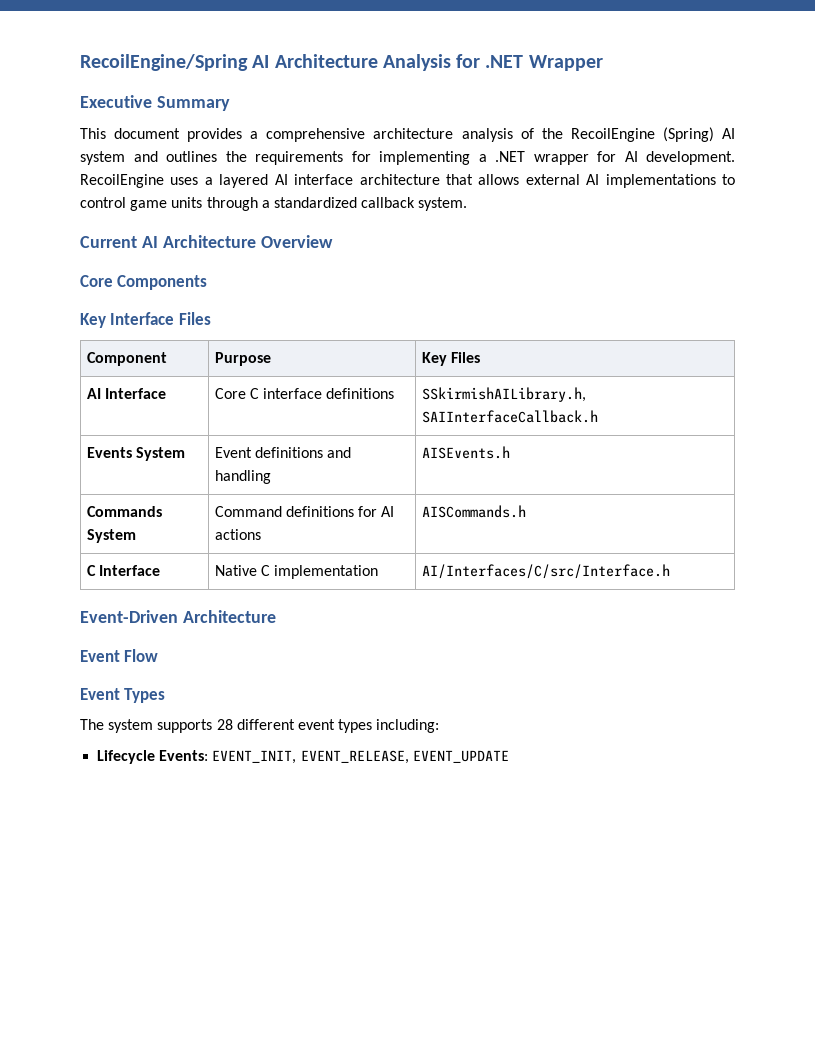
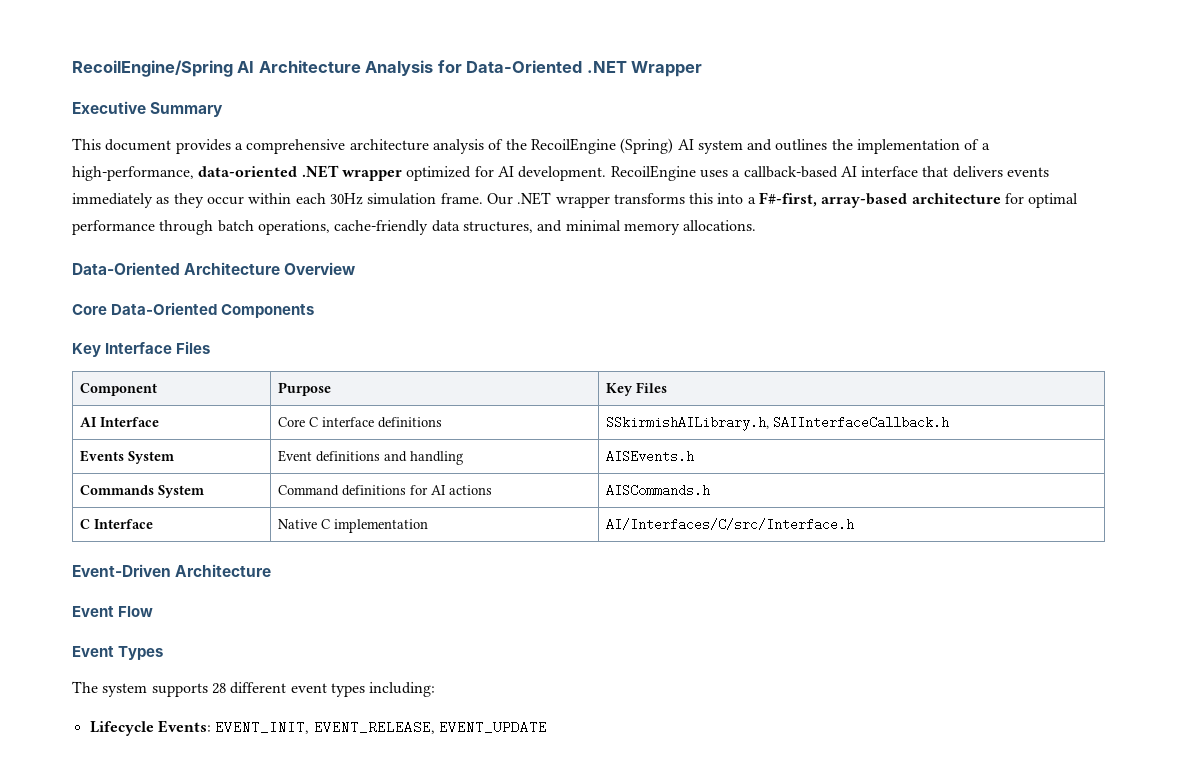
- RecoilEngine/Spring AI Architecture Analysis for .NET Wrapper
+ RecoilEngine/Spring AI Architecture Analysis for Data-Oriented .NET Wrapper
- This document provides a comprehensive architecture analysis of the RecoilEngine (Spring) AI system and outlines the requirements for implementing a .NET wrapper for AI development.
+ This document provides a comprehensive architecture analysis of the RecoilEngine (Spring) AI system and outlines the implementation of a high-performance, data-oriented .NET wrapper optimized for AI development.
- RecoilEngine uses a layered AI interface architecture that allows external AI implementations to control game units through a standardized callback system.
- Current AI Architecture Overview
+ RecoilEngine uses a callback-based AI interface that delivers events immediately as they occur within each 30Hz simulation frame. Our .NET wrapper transforms this into a F#-first, array-based architecture for optimal performance through batch operations, cache-friendly data structures, and minimal memory allocations.
+ Data-Oriented Architecture Overview
- Core Components
+ Core Data-Oriented Components

